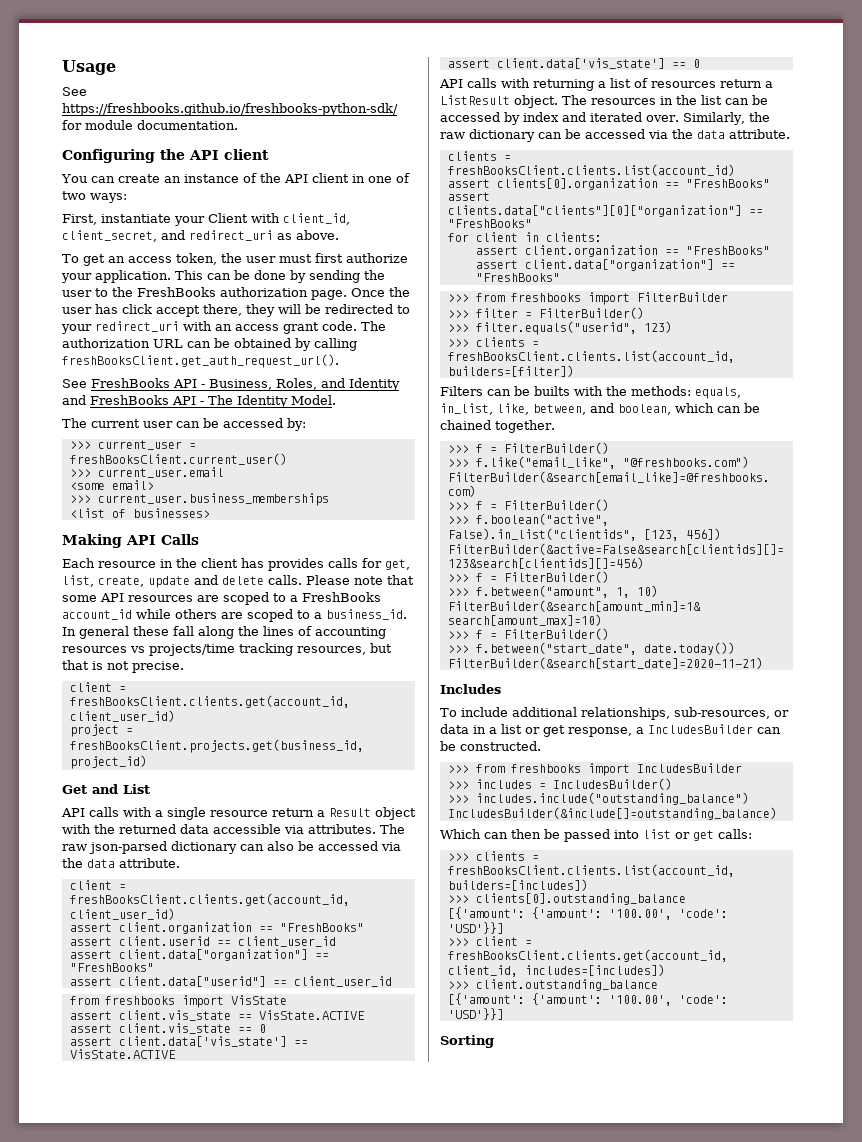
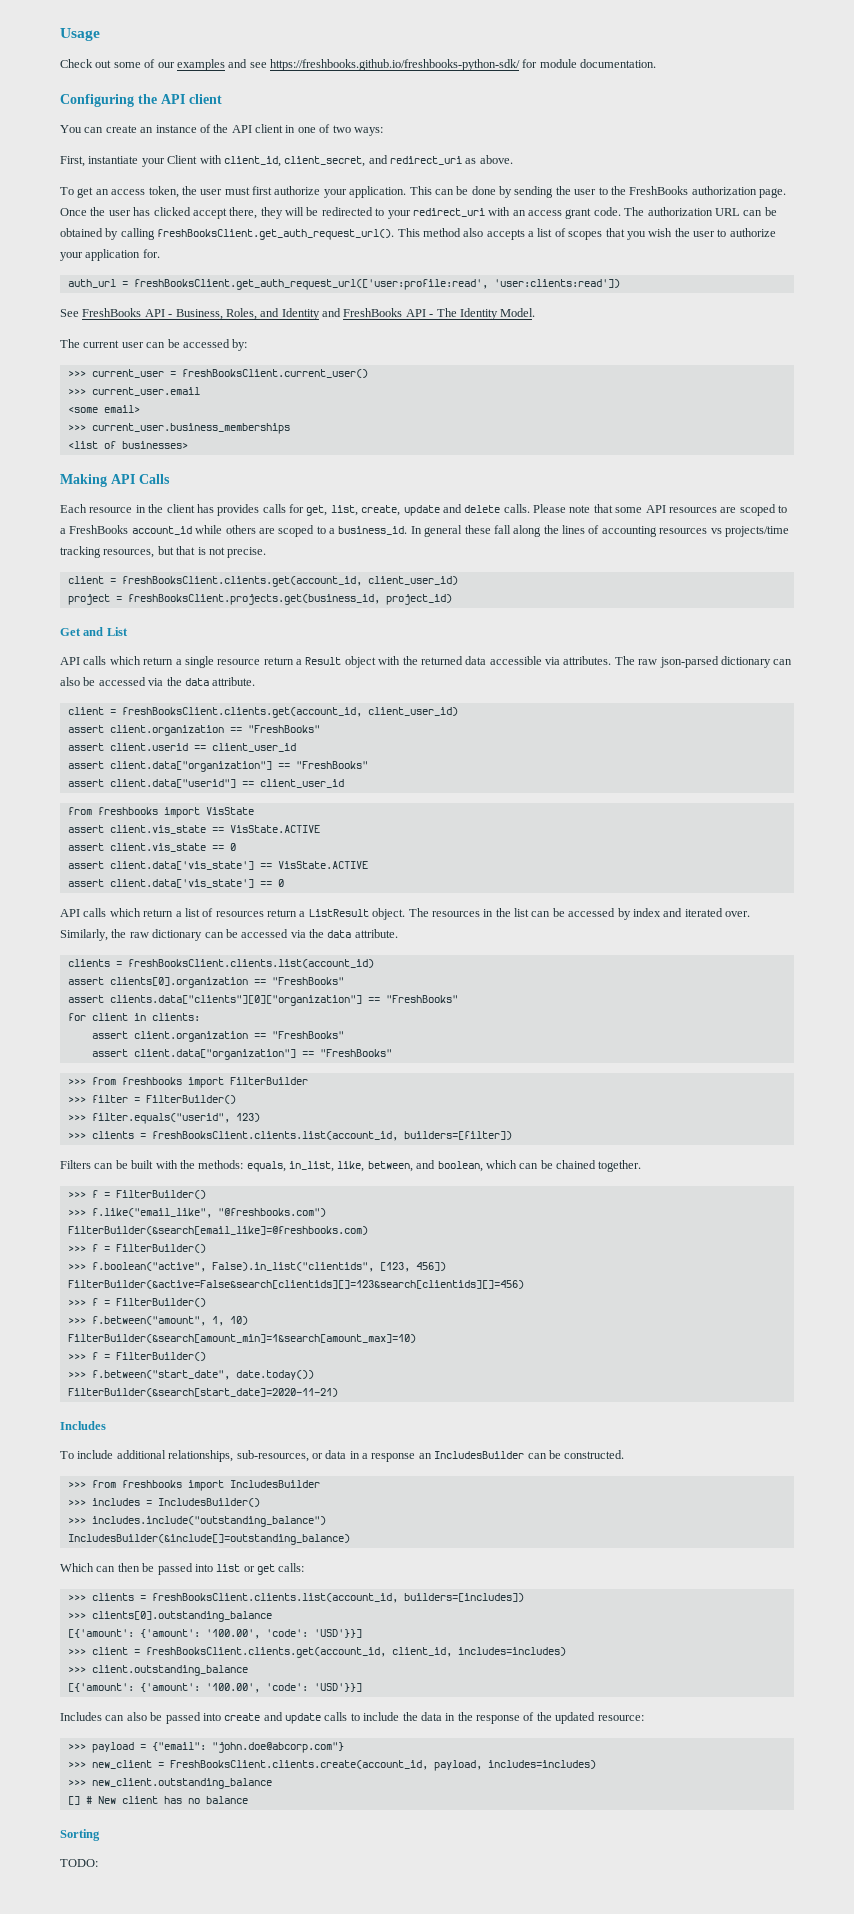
- See https://freshbooks.github.io/freshbooks-python-sdk/ for module documentation.
+ Check out some of our examples and see https://freshbooks.github.io/freshbooks-python-sdk/ for module documentation.
- Once the user has click accept there, they will be redirected to your redirect_uri with an access grant code.
+ Once the user has clicked accept there, they will be redirected to your redirect_uri with an access grant code.
- The authorization URL can be obtained by calling freshBooksClient.get_auth_request_url().
+ The authorization URL can be obtained by calling freshBooksClient.get_auth_request_url(). This method also accepts a list of scopes that you wish the user to authorize your application for.
+ auth_url = freshBooksClient.get_auth_request_url(['user:profile:read', 'user:clients:read'])
- API calls with a single resource return a Result object with the returned data accessible via attributes.
+ API calls which return a single resource return a Result object with the returned data accessible via attributes.
- API calls with returning a list of resources return a ListResult object.
+ API calls which return a list of resources return a ListResult object.
- Filters can be builts with the methods: equals, in_list, like, between, and boolean, which can be chained together.
+ Filters can be built with the methods: equals, in_list, like, between, and boolean, which can be chained together.
- To include additional relationships, sub-resources, or data in a list or get response, a IncludesBuilder can be constructed.
+ To include additional relationships, sub-resources, or data in a response an IncludesBuilder can be constructed.
- >>> client = freshBooksClient.clients.get(account_id, client_id, includes=[includes])
+ >>> client = freshBooksClient.clients.get(account_id, client_id, includes=includes)
+ Includes can also be passed into create and update calls to include the data in the response of the updated resource:
+ >>> payload = {"email": "john.doe@abcorp.com"}
+ >>> new_client = FreshBooksClient.clients.create(account_id, payload, includes=includes)
+ >>> new_client.outstanding_balance
+ [] # New client has no balance
+ TODO:

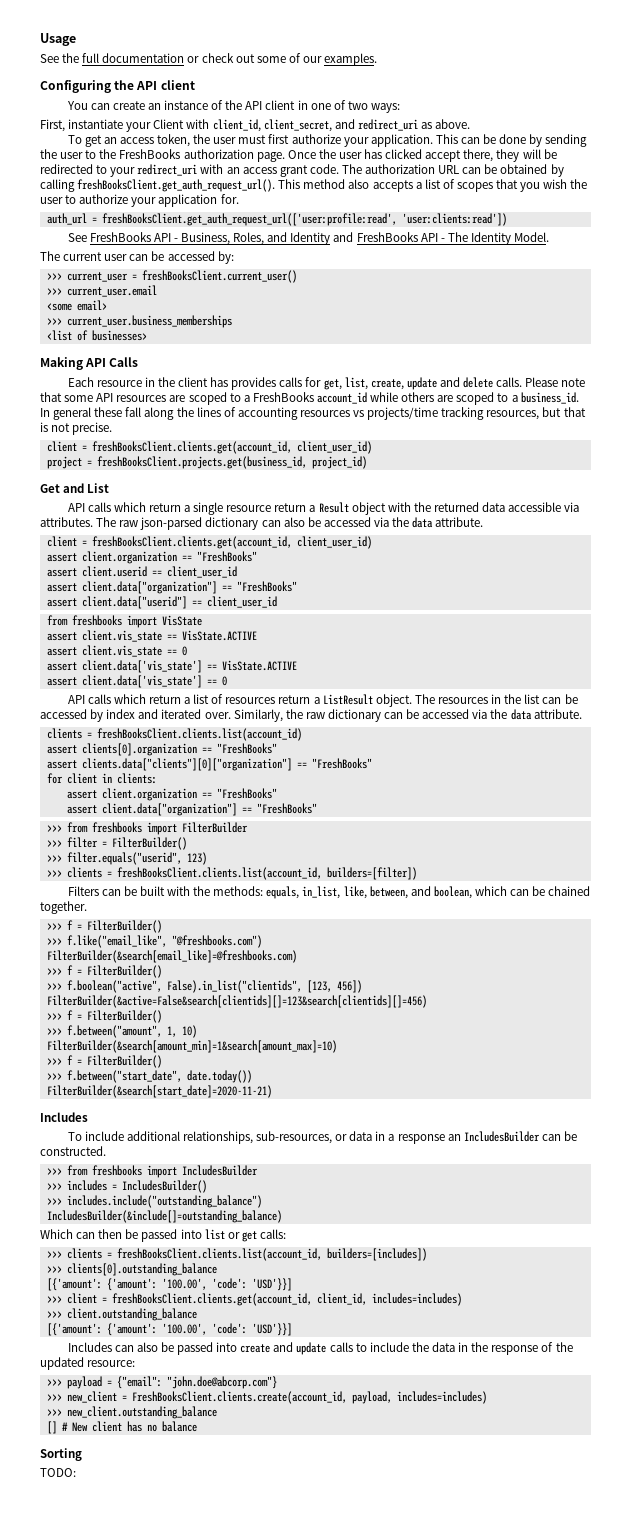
- Check out some of our examples and see https://freshbooks.github.io/freshbooks-python-sdk/ for module documentation.
+ See the full documentation or check out some of our examples.

